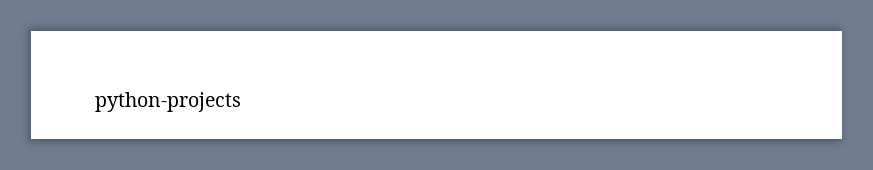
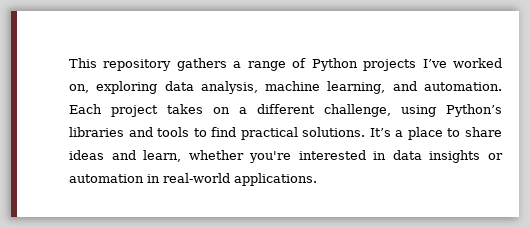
- python-projects
+ This repository gathers a range of Python projects I’ve worked on, exploring data analysis, machine learning, and automation. Each project takes on a different challenge, using Python’s libraries and tools to find practical solutions. It’s a place to share ideas and learn, whether you're interested in data insights or automation in real-world applications.

